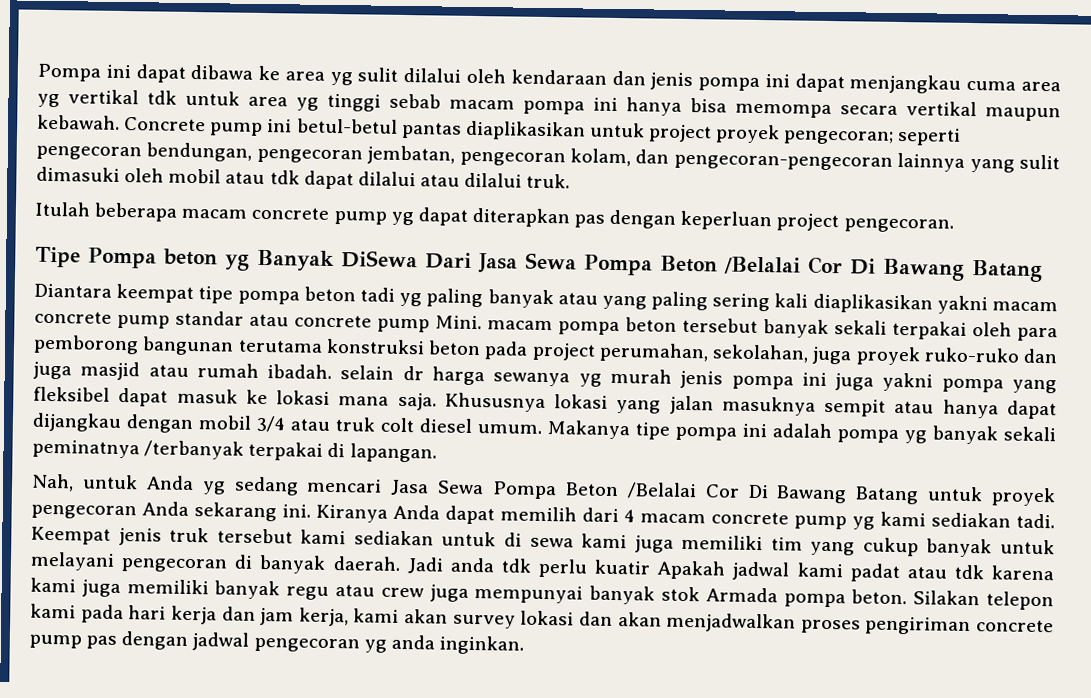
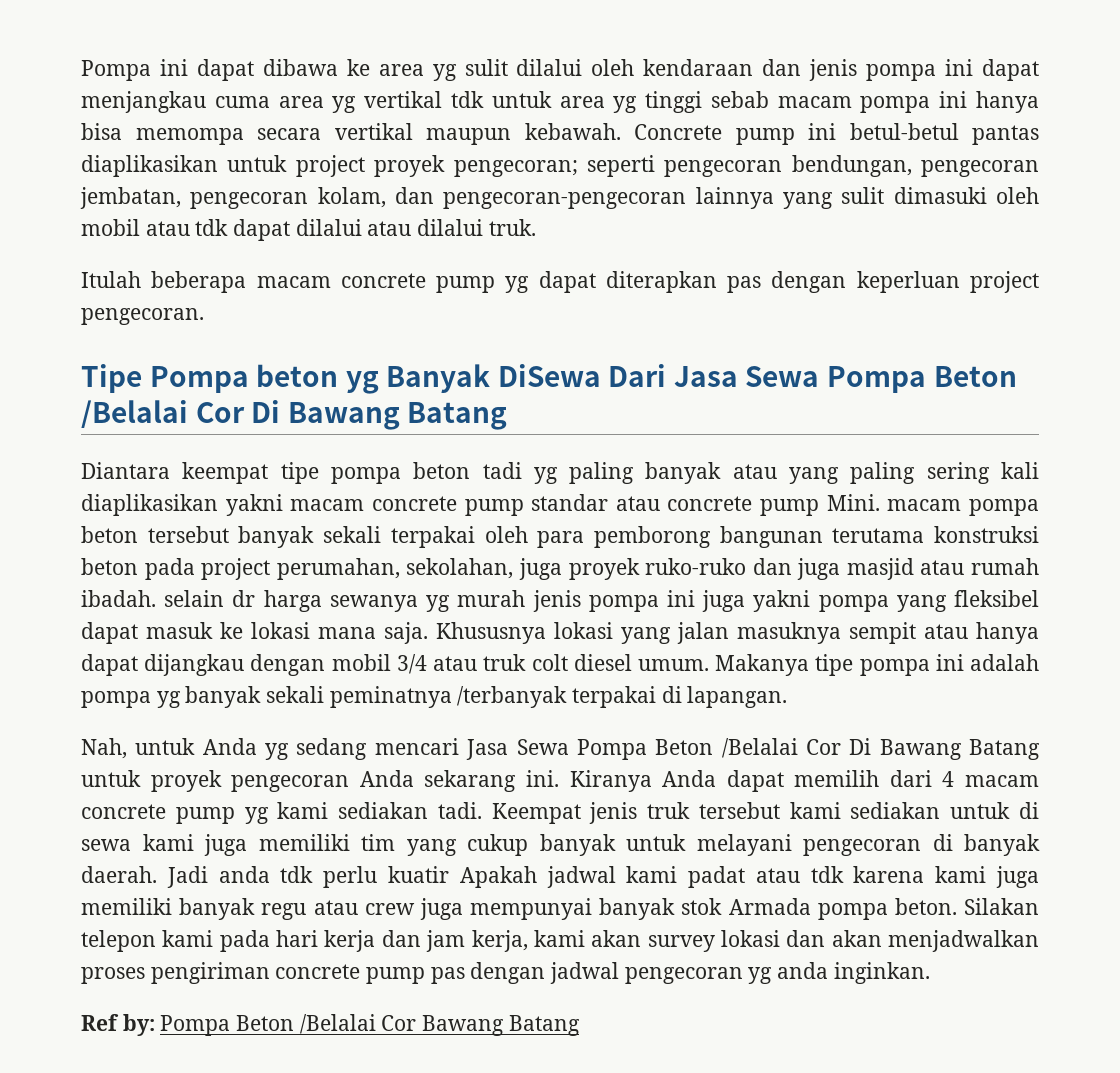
+ Ref by: Pompa Beton /Belalai Cor Bawang Batang

